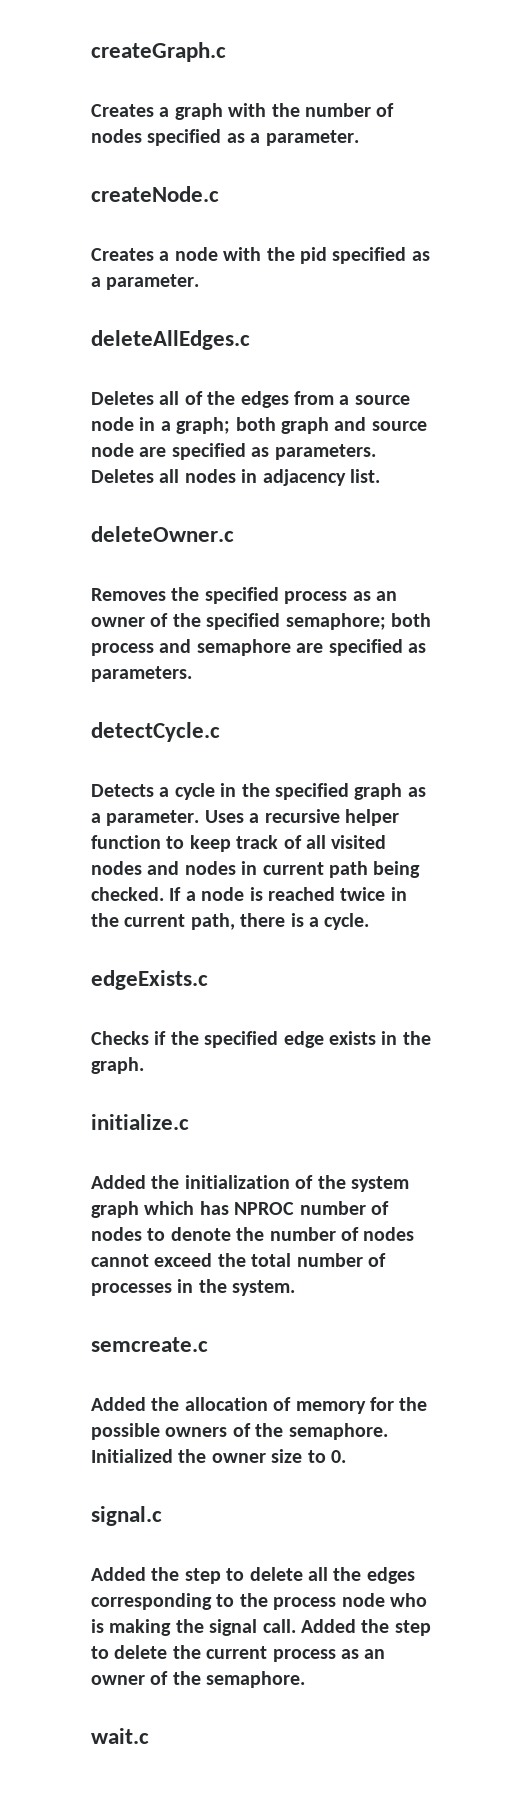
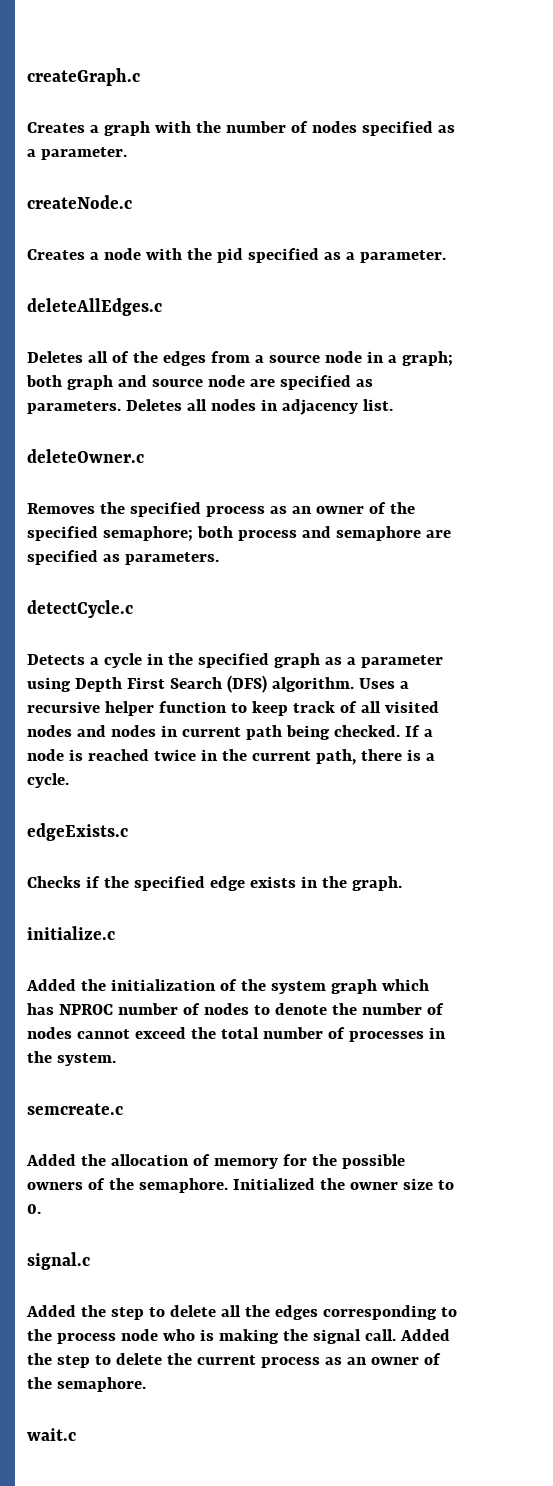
- Detects a cycle in the specified graph as a parameter.
+ Detects a cycle in the specified graph as a parameter using Depth First Search (DFS) algorithm.

